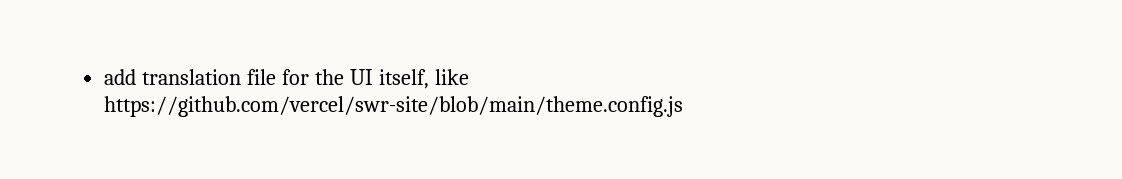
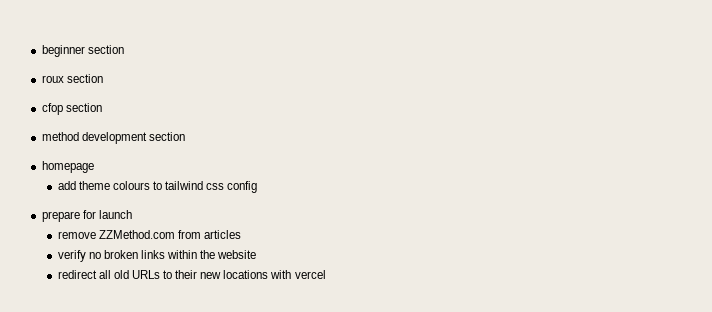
- add translation file for the UI itself, like https://github.com/vercel/swr-site/blob/main/theme.config.js
+ beginner section
+ roux section
+ cfop section
+ method development section
+ homepage
+ add theme colours to tailwind css config
+ prepare for launch
+ remove ZZMethod.com from articles
+ verify no broken links within the website
+ redirect all old URLs to their new locations with vercel

